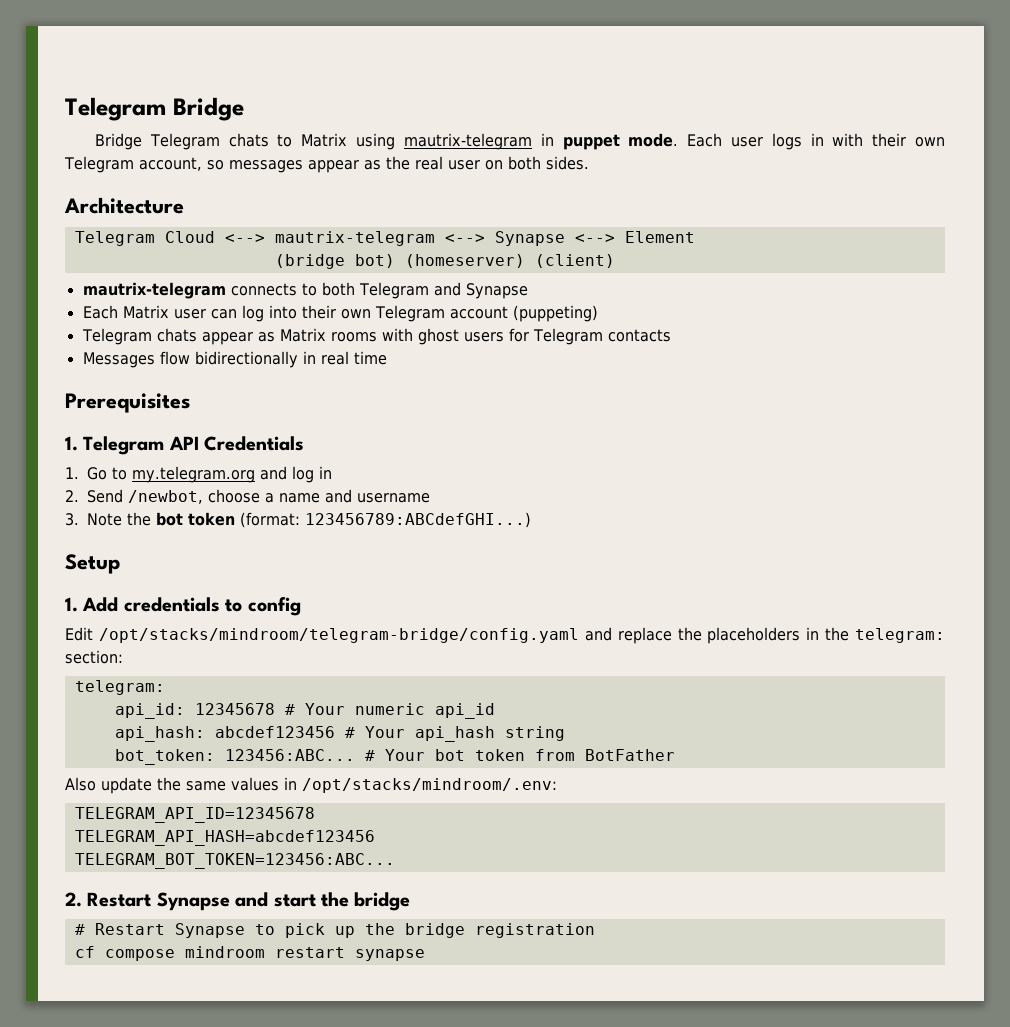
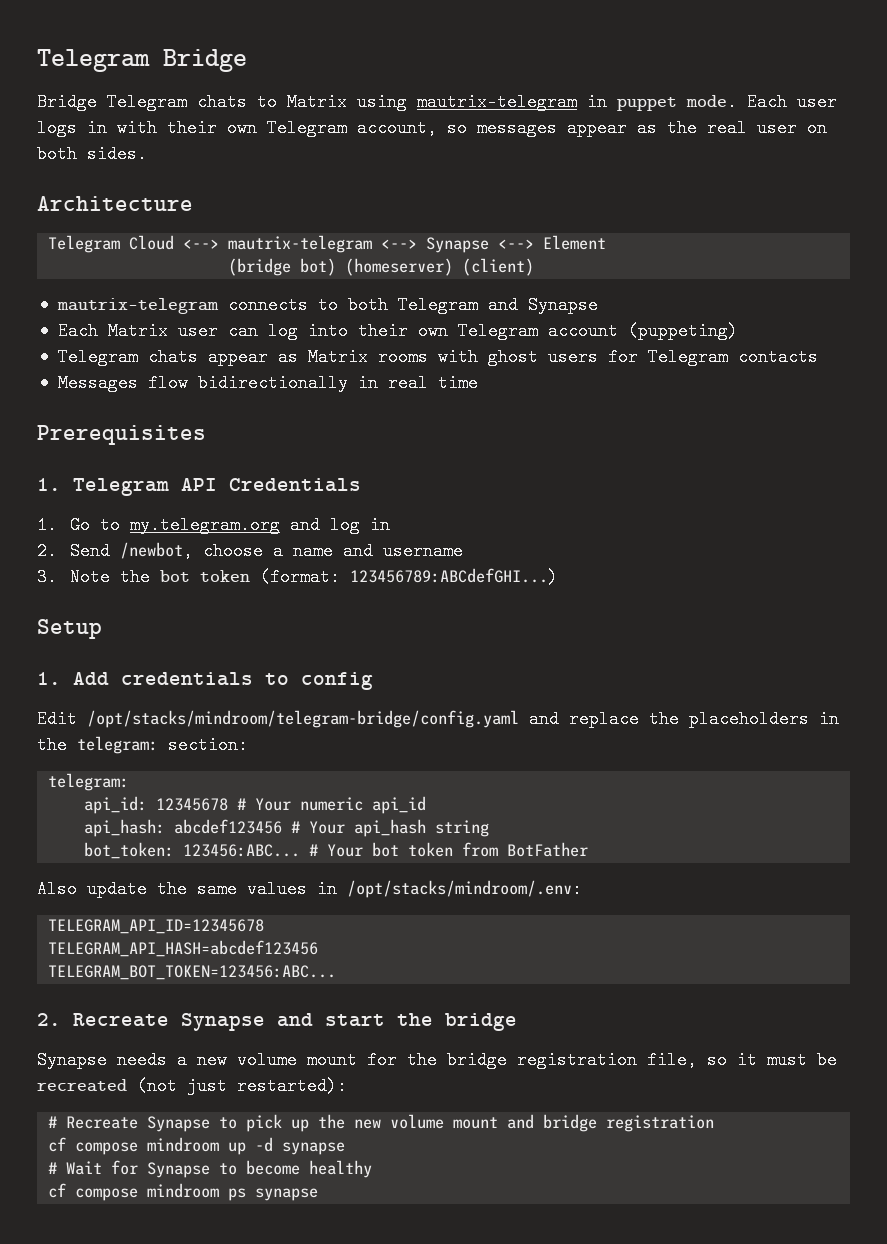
- 2. Restart Synapse and start the bridge
+ 2. Recreate Synapse and start the bridge
- # Restart Synapse to pick up the bridge registration
+ Synapse needs a new volume mount for the bridge registration file, so it must be recreated (not just restarted):
+ # Recreate Synapse to pick up the new volume mount and bridge registration
- cf compose mindroom restart synapse
+ cf compose mindroom up -d synapse
+ # Wait for Synapse to become healthy
+ cf compose mindroom ps synapse

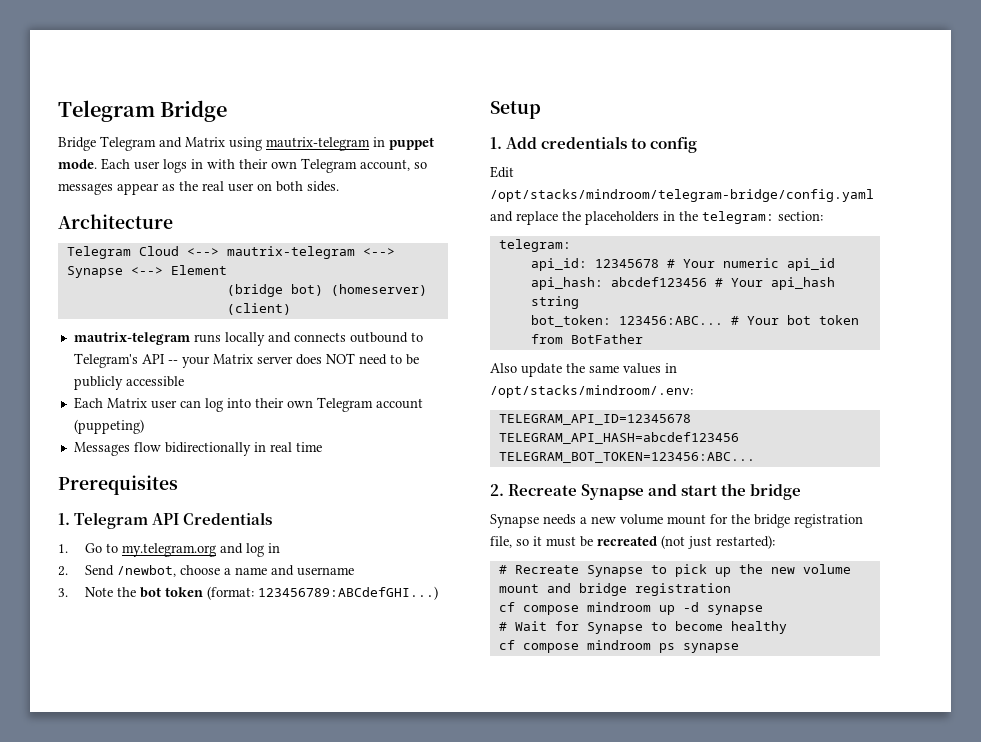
- Bridge Telegram chats to Matrix using mautrix-telegram in puppet mode.
+ Bridge Telegram and Matrix using mautrix-telegram in puppet mode.
- mautrix-telegram connects to both Telegram and Synapse
+ mautrix-telegram runs locally and connects outbound to Telegram's API -- your Matrix server does NOT need to be publicly accessible
- Telegram chats appear as Matrix rooms with ghost users for Telegram contacts

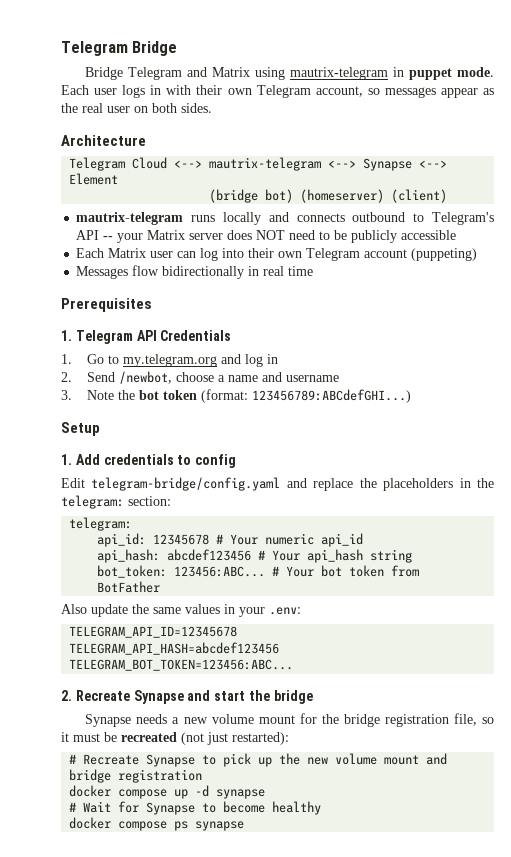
- Edit /opt/stacks/mindroom/telegram-bridge/config.yaml and replace the placeholders in the telegram: section:
+ Edit telegram-bridge/config.yaml and replace the placeholders in the telegram: section:
- Also update the same values in /opt/stacks/mindroom/.env:
+ Also update the same values in your .env:
- cf compose mindroom up -d synapse
+ docker compose up -d synapse
- cf compose mindroom ps synapse
+ docker compose ps synapse

